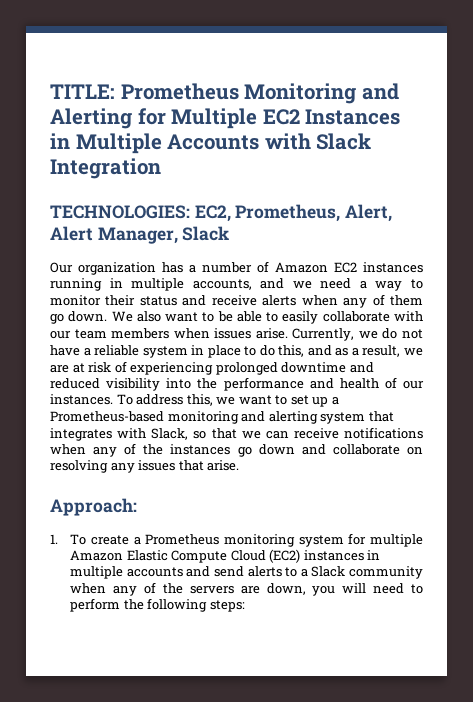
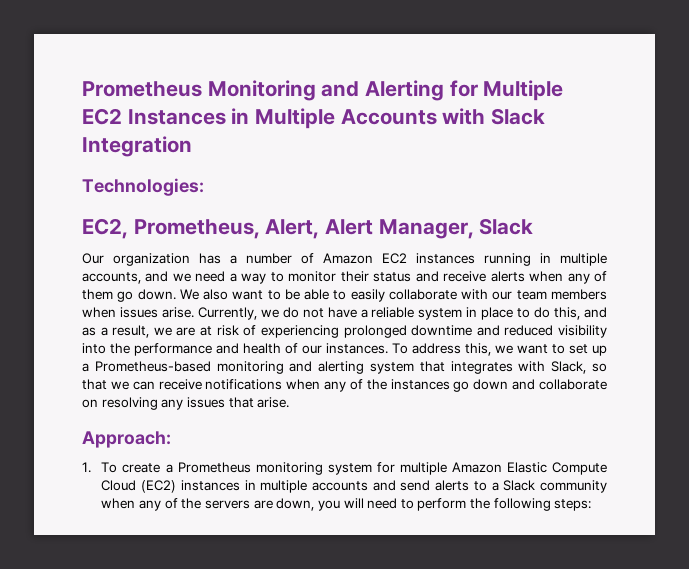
- TITLE: Prometheus Monitoring and Alerting for Multiple EC2 Instances in Multiple Accounts with Slack Integration
+ Prometheus Monitoring and Alerting for Multiple EC2 Instances in Multiple Accounts with Slack Integration
- TECHNOLOGIES: EC2, Prometheus, Alert, Alert Manager, Slack
+ Technologies:
+ EC2, Prometheus, Alert, Alert Manager, Slack

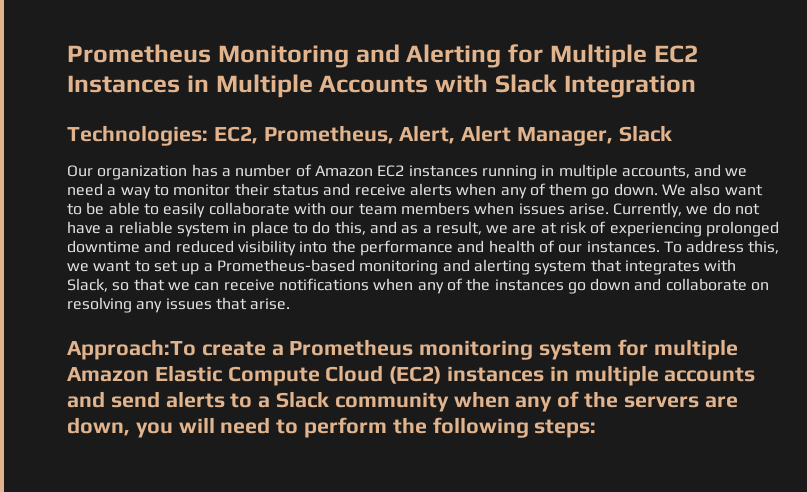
- Technologies:
- EC2, Prometheus, Alert, Alert Manager, Slack
+ Technologies: EC2, Prometheus, Alert, Alert Manager, Slack
- Approach:
- 1. To create a Prometheus monitoring system for multiple Amazon Elastic Compute Cloud (EC2) instances in multiple accounts and send alerts to a Slack community when any of the servers are down, you will need to perform the following steps:
+ Approach:To create a Prometheus monitoring system for multiple Amazon Elastic Compute Cloud (EC2) instances in multiple accounts and send alerts to a Slack community when any of the servers are down, you will need to perform the following steps:

